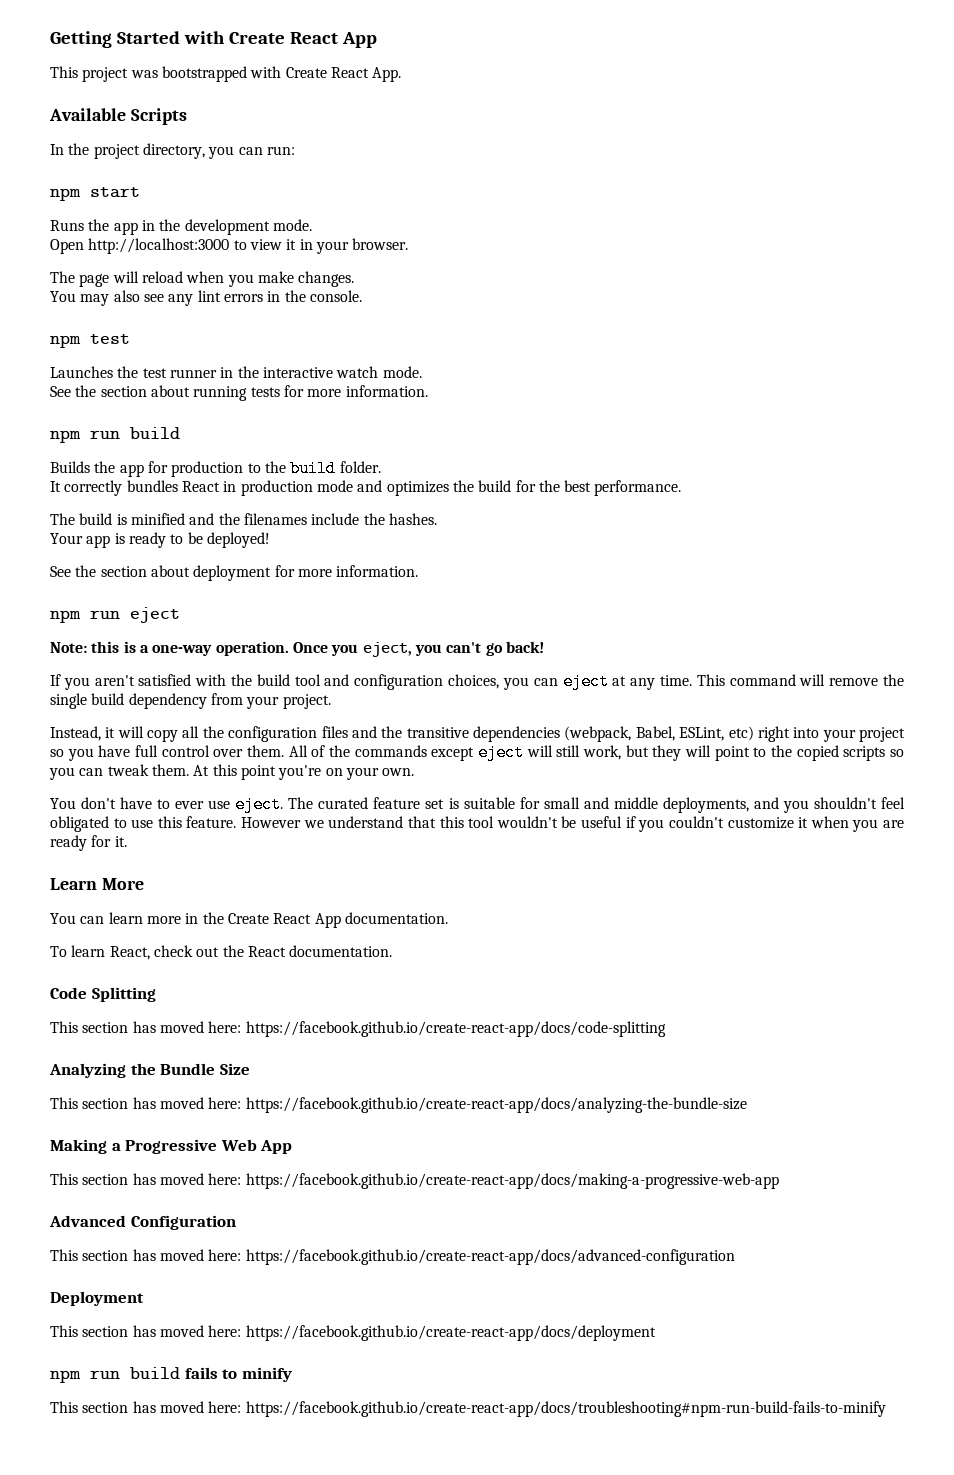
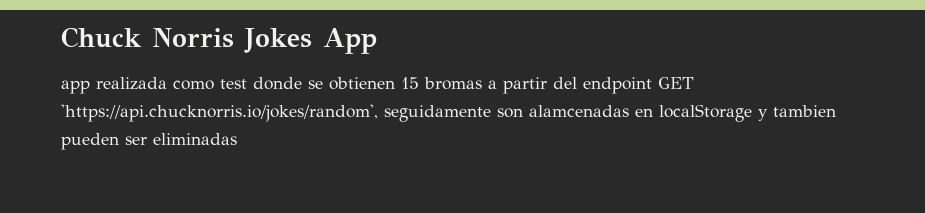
- Getting Started with Create React App
- This project was bootstrapped with Create React App.
- Available Scripts
- In the project directory, you can run:
- npm start
- Runs the app in the development mode.
- Open http://localhost:3000 to view it in your browser.
- The page will reload when you make changes.
- You may also see any lint errors in the console.
- npm test
- Launches the test runner in the interactive watch mode.
- See the section about running tests for more information.
- npm run build
- Builds the app for production to the build folder.
- It correctly bundles React in production mode and optimizes the build for the best performance.
- The build is minified and the filenames include the hashes.
- Your app is ready to be deployed!
- See the section about deployment for more information.
- npm run eject
- Note: this is a one-way operation. Once you eject, you can't go back!
- If you aren't satisfied with the build tool and configuration choices, you can eject at any time. This command will remove the single build dependency from your project.
- Instead, it will copy all the configuration files and the transitive dependencies (webpack, Babel, ESLint, etc) right into your project so you have full control over them. All of the commands except eject will still work, but they will point to the copied scripts so you can tweak them. At this point you're on your own.
- You don't have to ever use eject. The curated feature set is suitable for small and middle deployments, and you shouldn't feel obligated to use this feature. However we understand that this tool wouldn't be useful if you couldn't customize it when you are ready for it.
- Learn More
- You can learn more in the Create React App documentation.
- To learn React, check out the React documentation.
- Code Splitting
- This section has moved here: https://facebook.github.io/create-react-app/docs/code-splitting
- Analyzing the Bundle Size
- This section has moved here: https://facebook.github.io/create-react-app/docs/analyzing-the-bundle-size
- Making a Progressive Web App
- This section has moved here: https://facebook.github.io/create-react-app/docs/making-a-progressive-web-app
- Advanced Configuration
- This section has moved here: https://facebook.github.io/create-react-app/docs/advanced-configuration
- Deployment
- This section has moved here: https://facebook.github.io/create-react-app/docs/deployment
- npm run build fails to minify
- This section has moved here: https://facebook.github.io/create-react-app/docs/troubleshooting#npm-run-build-fails-to-minify
+ Chuck Norris Jokes App
+ app realizada como test donde se obtienen 15 bromas a partir del endpoint GET 'https://api.chucknorris.io/jokes/random', seguidamente son alamcenadas en localStorage y tambien pueden ser eliminadas

